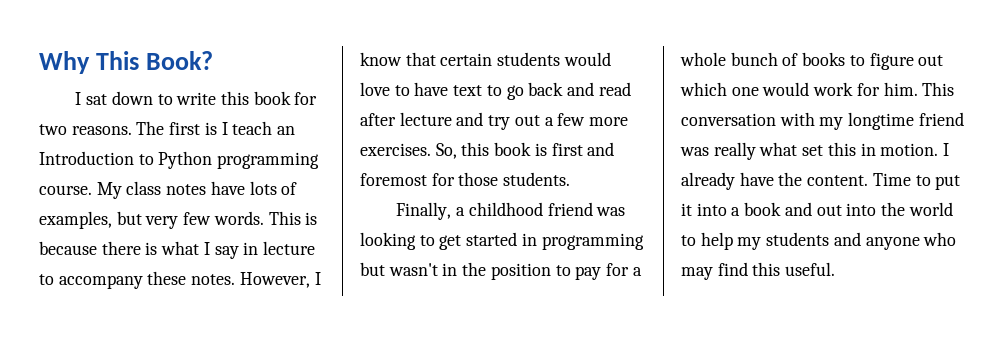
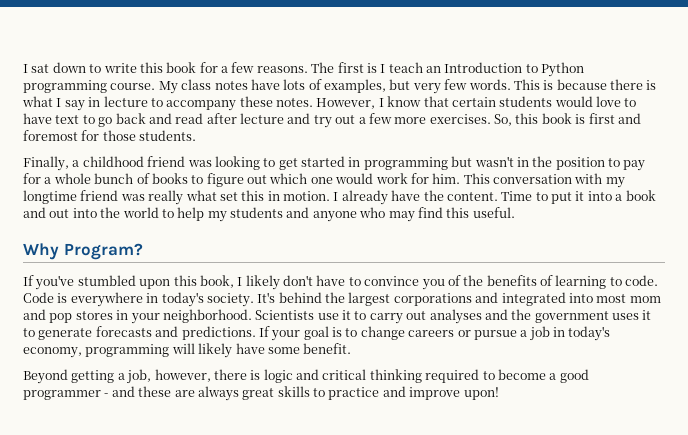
- Why This Book?
- I sat down to write this book for two reasons.
+ I sat down to write this book for a few reasons.
+ Why Program?
+ If you've stumbled upon this book, I likely don't have to convince you of the benefits of learning to code. Code is everywhere in today's society. It's behind the largest corporations and integrated into most mom and pop stores in your neighborhood. Scientists use it to carry out analyses and the government uses it to generate forecasts and predictions. If your goal is to change careers or pursue a job in today's economy, programming will likely have some benefit.
+ Beyond getting a job, however, there is logic and critical thinking required to become a good programmer - and these are always great skills to practice and improve upon!

